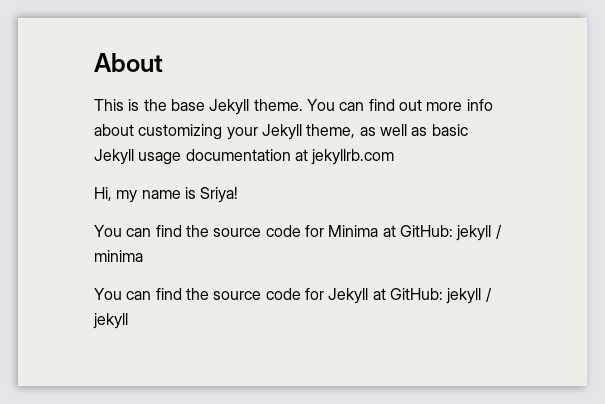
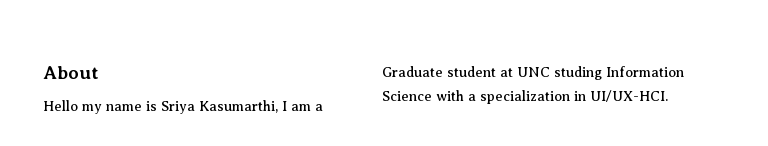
- This is the base Jekyll theme. You can find out more info about customizing your Jekyll theme, as well as basic Jekyll usage documentation at jekyllrb.com
- Hi, my name is Sriya!
- You can find the source code for Minima at GitHub: jekyll / minima
- You can find the source code for Jekyll at GitHub: jekyll / jekyll
+ Hello my name is Sriya Kasumarthi, I am a Graduate student at UNC studing Information Science with a specialization in UI/UX-HCI.

